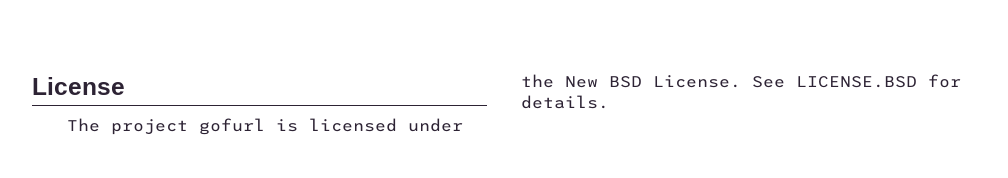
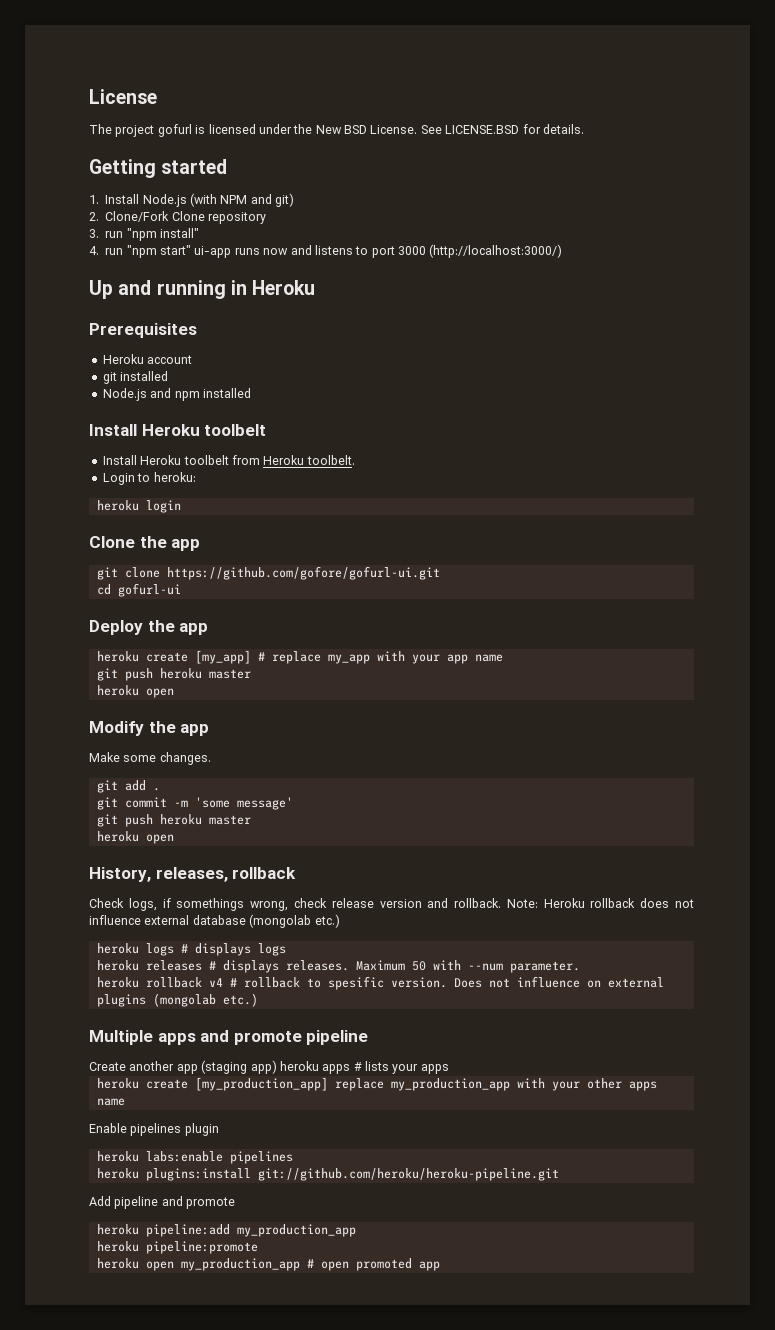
+ Getting started
+ 1. Install Node.js (with NPM and git)
+ 2. Clone/Fork Clone repository
+ 3. run "npm install"
+ 4. run "npm start" ui-app runs now and listens to port 3000 (http://localhost:3000/)
+ Up and running in Heroku
+ Prerequisites
+ Heroku account
+ git installed
+ Node.js and npm installed
+ Install Heroku toolbelt
+ Install Heroku toolbelt from Heroku toolbelt.
+ Login to heroku:
+ heroku login
+ Clone the app
+ git clone https://github.com/gofore/gofurl-ui.git
+ cd gofurl-ui
+ Deploy the app
+ heroku create [my_app] # replace my_app with your app name
+ git push heroku master
+ heroku open
+ Modify the app
+ Make some changes.
+ git add .
+ git commit -m 'some message'
+ git push heroku master
+ heroku open
+ History, releases, rollback
+ Check logs, if somethings wrong, check release version and rollback. Note: Heroku rollback does not influence external database (mongolab etc.)
+ heroku logs # displays logs
+ heroku releases # displays releases. Maximum 50 with --num parameter.
+ heroku rollback v4 # rollback to spesific version. Does not influence on external plugins (mongolab etc.)
+ Multiple apps and promote pipeline
+ Create another app (staging app) heroku apps # lists your apps
+ heroku create [my_production_app] replace my_production_app with your other apps name
+ Enable pipelines plugin
+ heroku labs:enable pipelines
+ heroku plugins:install git://github.com/heroku/heroku-pipeline.git
+ Add pipeline and promote
+ heroku pipeline:add my_production_app
+ heroku pipeline:promote
+ heroku open my_production_app # open promoted app

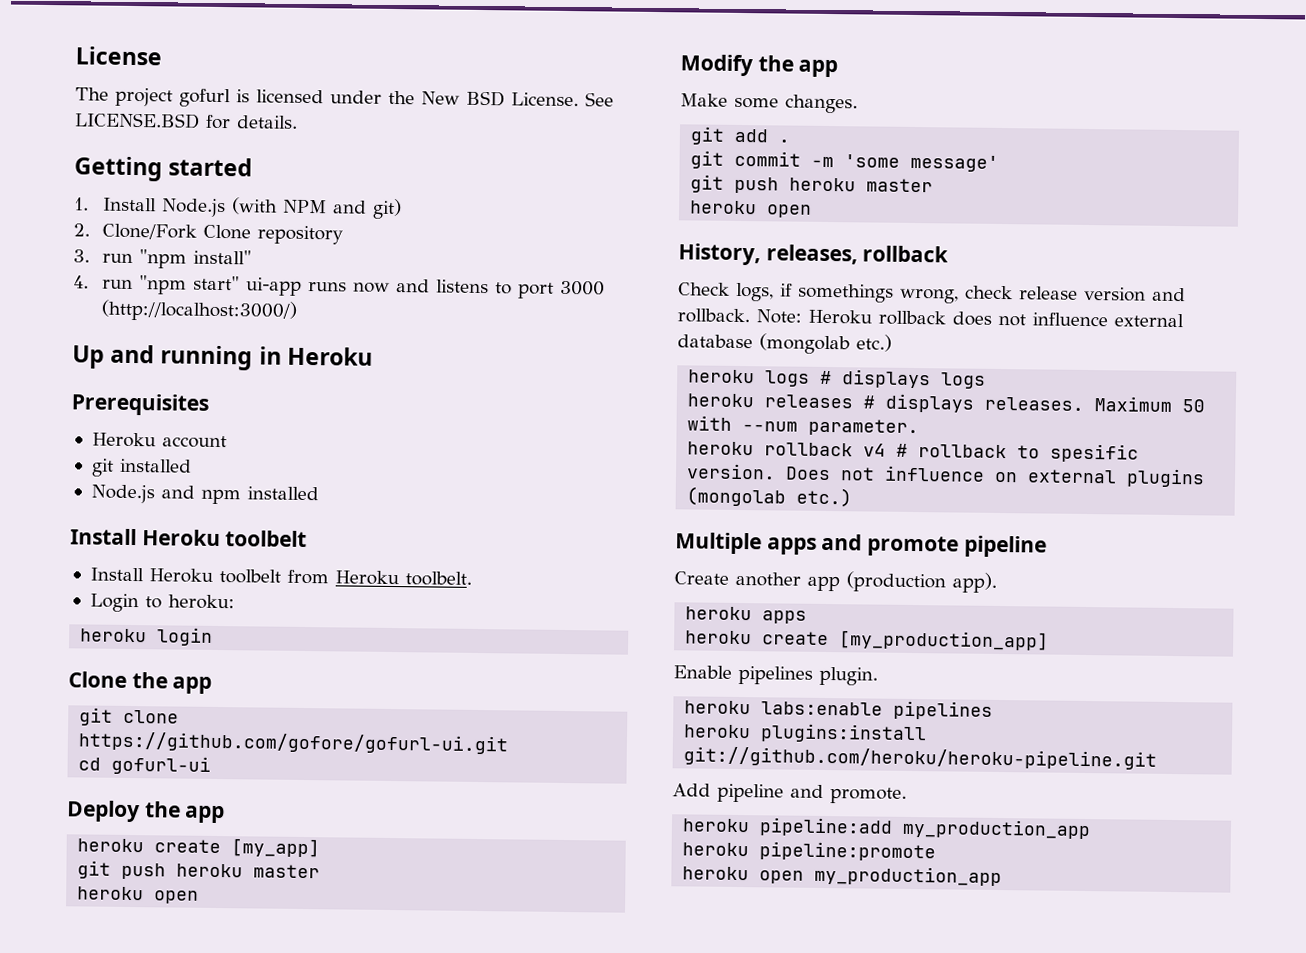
- heroku create [my_app] # replace my_app with your app name
+ heroku create [my_app]
- Create another app (staging app) heroku apps # lists your apps
+ Create another app (production app).
+ heroku apps
- heroku create [my_production_app] replace my_production_app with your other apps name
+ heroku create [my_production_app]
- Enable pipelines plugin
+ Enable pipelines plugin.
- Add pipeline and promote
+ Add pipeline and promote.
- heroku open my_production_app # open promoted app
+ heroku open my_production_app

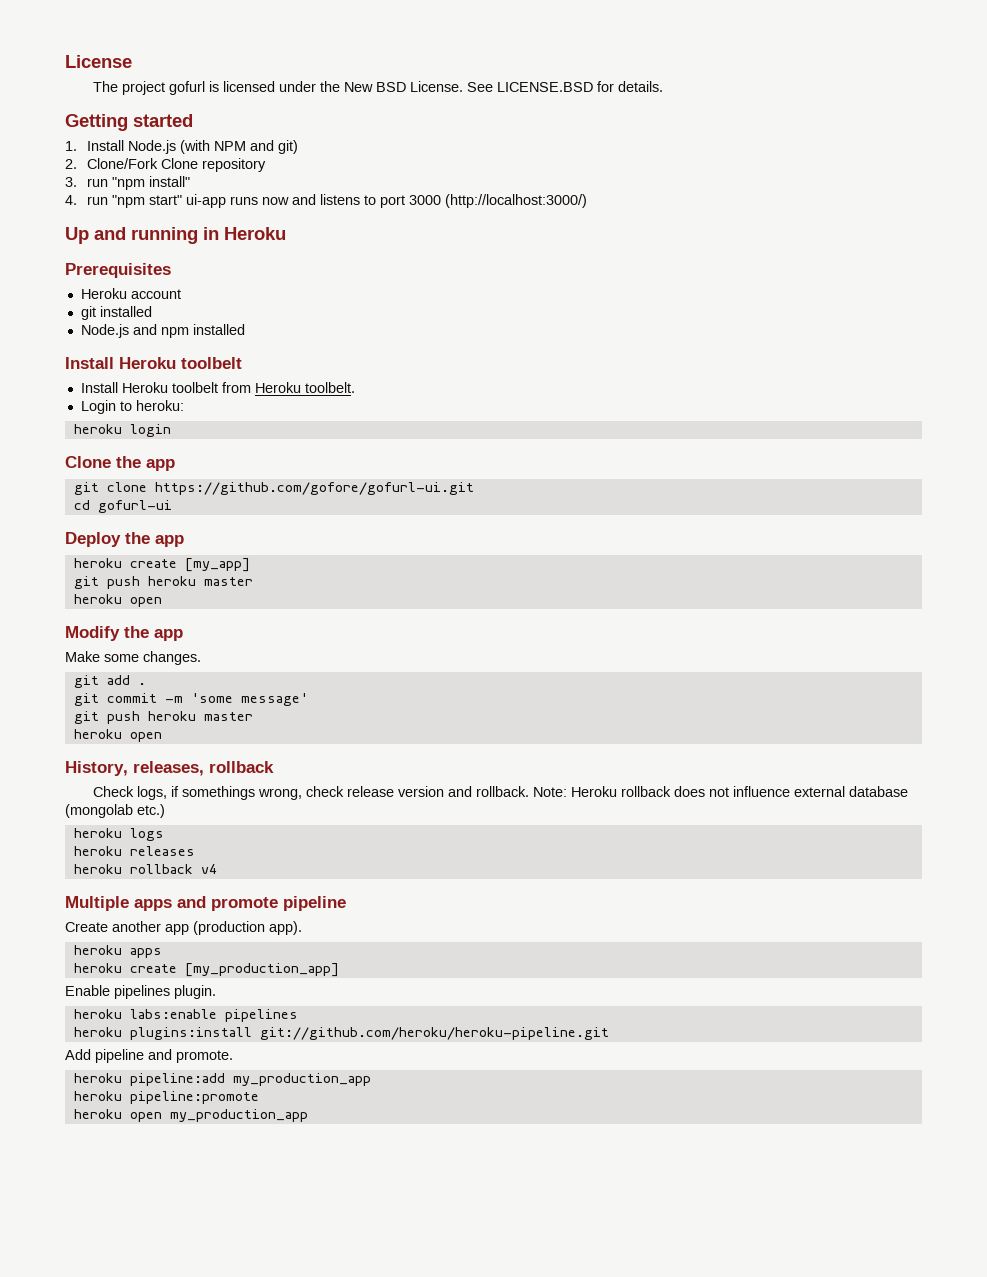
- heroku logs # displays logs
+ heroku logs
- heroku releases # displays releases. Maximum 50 with --num parameter.
- heroku rollback v4 # rollback to spesific version. Does not influence on external plugins (mongolab etc.)
+ heroku releases
+ heroku rollback v4

